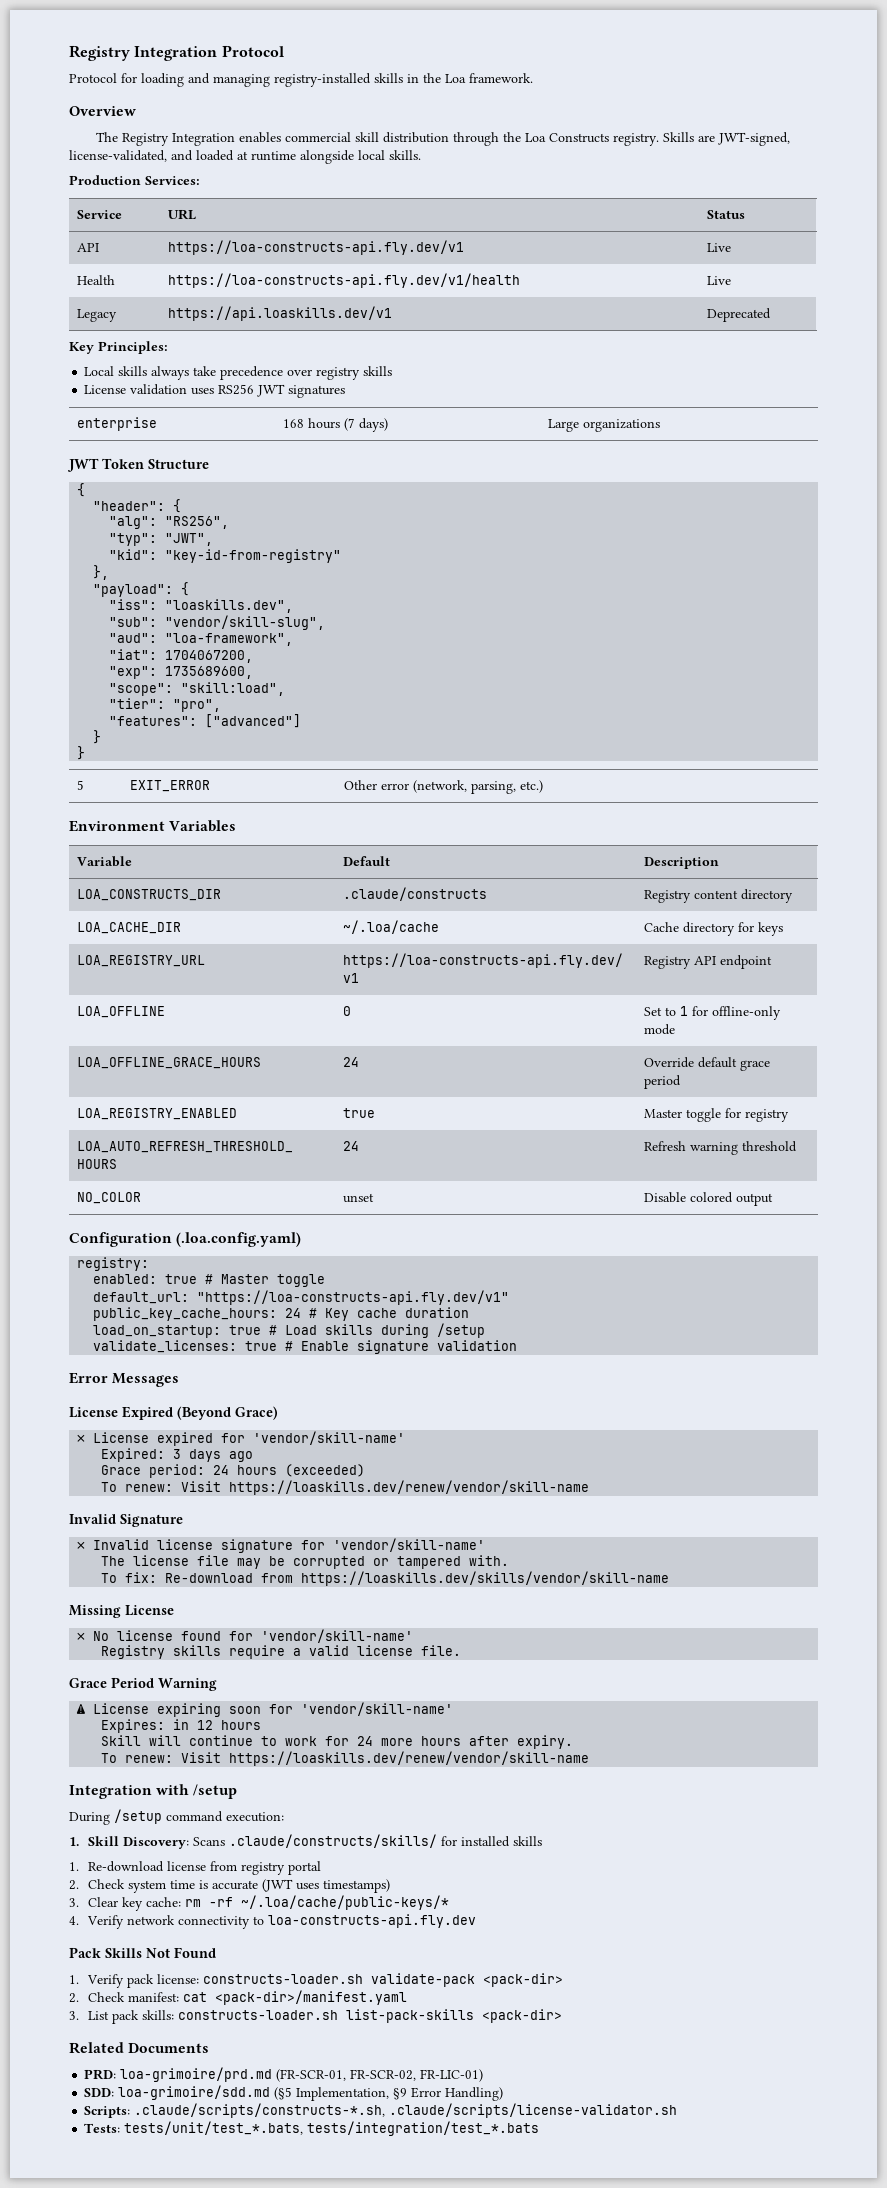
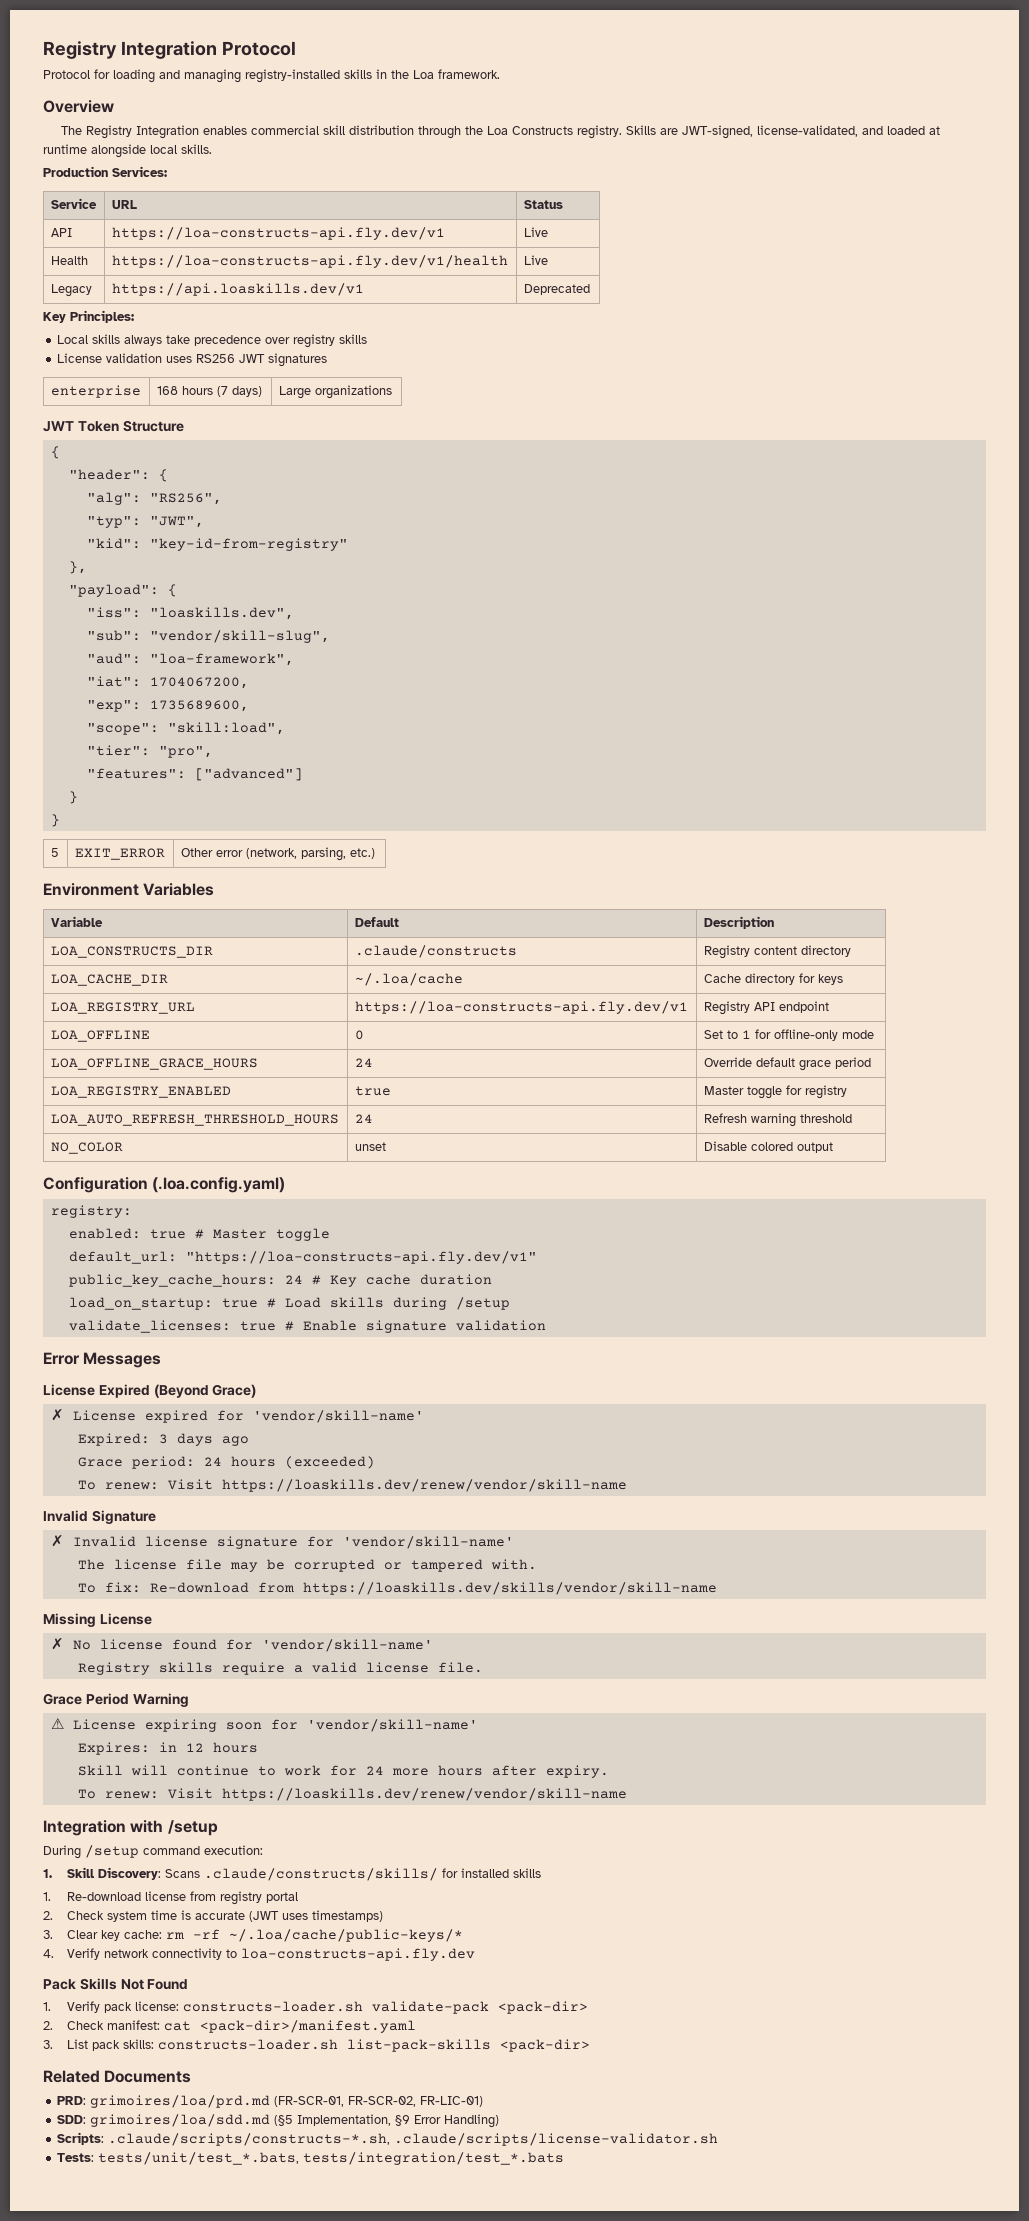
- PRD: loa-grimoire/prd.md (FR-SCR-01, FR-SCR-02, FR-LIC-01)
+ PRD: grimoires/loa/prd.md (FR-SCR-01, FR-SCR-02, FR-LIC-01)
- SDD: loa-grimoire/sdd.md (§5 Implementation, §9 Error Handling)
+ SDD: grimoires/loa/sdd.md (§5 Implementation, §9 Error Handling)

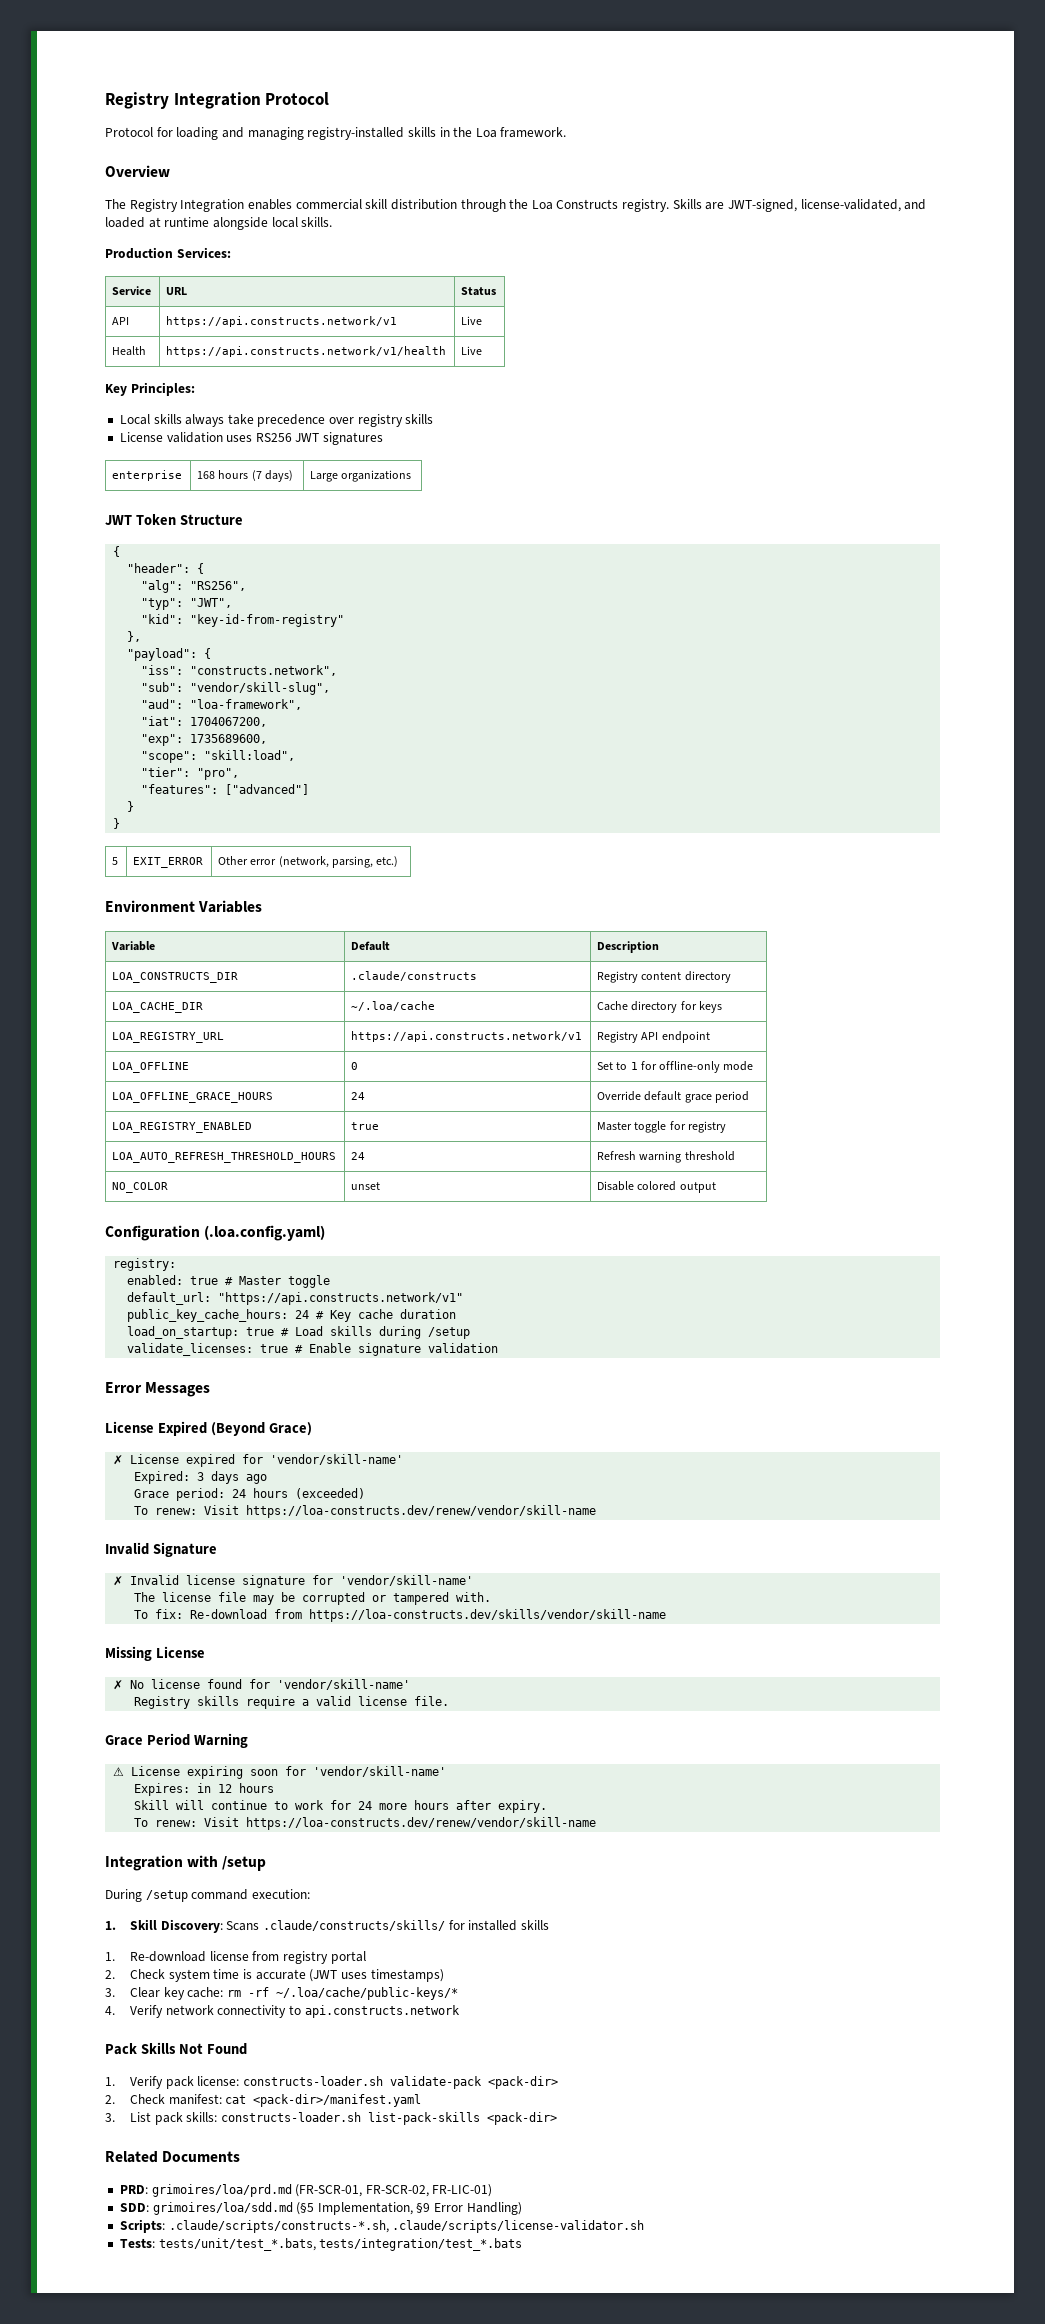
- API | https://loa-constructs-api.fly.dev/v1 | Live
+ API | https://api.constructs.network/v1 | Live
- Health | https://loa-constructs-api.fly.dev/v1/health | Live
- Legacy | https://api.loaskills.dev/v1 | Deprecated
+ Health | https://api.constructs.network/v1/health | Live
- "iss": "loaskills.dev",
+ "iss": "constructs.network",
- LOA_REGISTRY_URL | https://loa-constructs-api.fly.dev/v1 | Registry API endpoint
+ LOA_REGISTRY_URL | https://api.constructs.network/v1 | Registry API endpoint
- default_url: "https://loa-constructs-api.fly.dev/v1"
+ default_url: "https://api.constructs.network/v1"
  Grace period: 24 hours (exceeded)
- To renew: Visit https://loaskills.dev/renew/vendor/skill-name
+ To renew: Visit https://loa-constructs.dev/renew/vendor/skill-name
- To fix: Re-download from https://loaskills.dev/skills/vendor/skill-name
+ To fix: Re-download from https://loa-constructs.dev/skills/vendor/skill-name
  Skill will continue to work for 24 more hours after expiry.
- To renew: Visit https://loaskills.dev/renew/vendor/skill-name
+ To renew: Visit https://loa-constructs.dev/renew/vendor/skill-name
- 4. Verify network connectivity to loa-constructs-api.fly.dev
+ 4. Verify network connectivity to api.constructs.network

